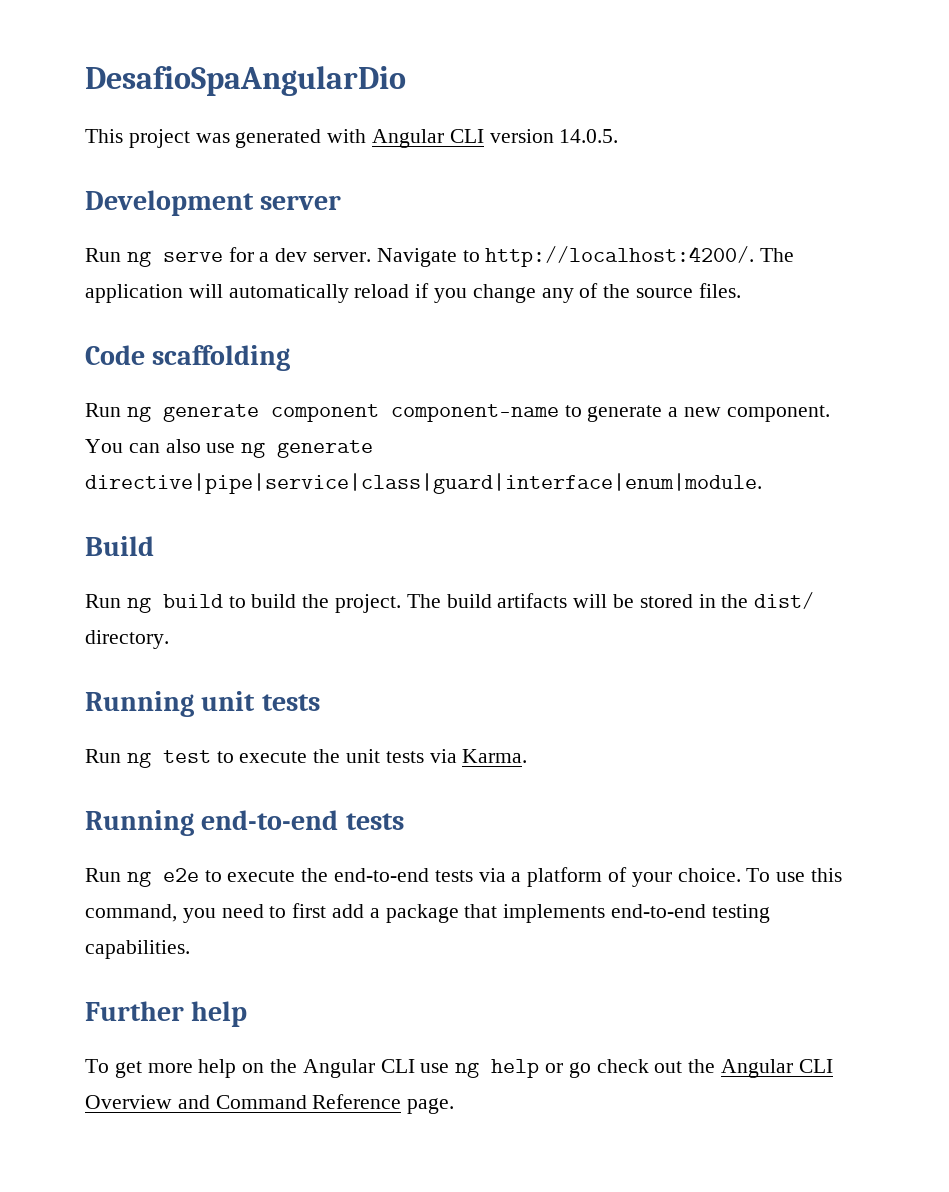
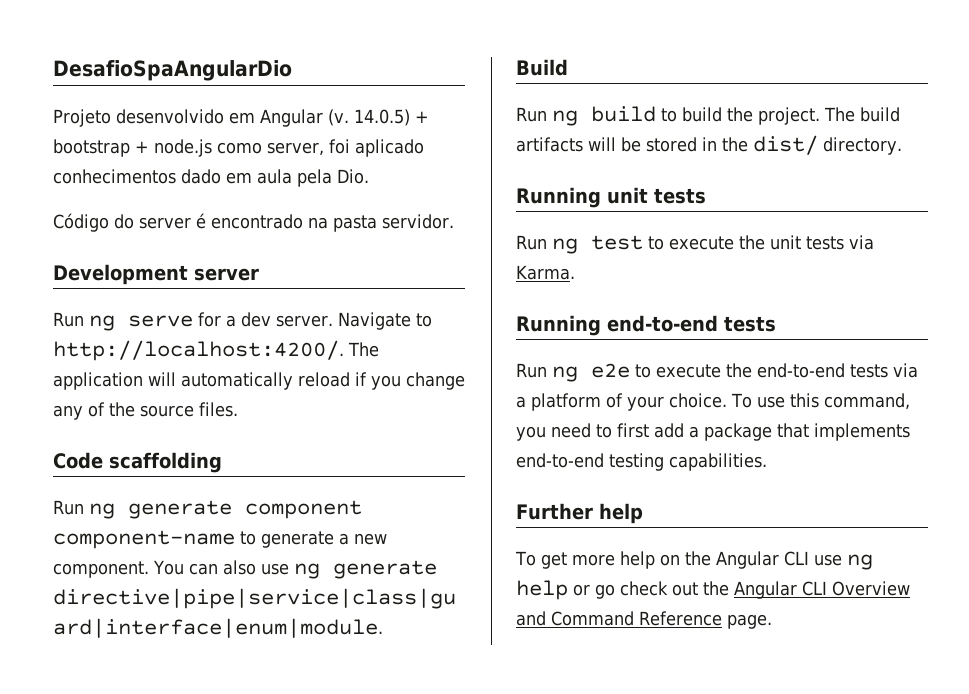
- This project was generated with Angular CLI version 14.0.5.
+ Projeto desenvolvido em Angular (v. 14.0.5) + bootstrap + node.js como server, foi aplicado conhecimentos dado em aula pela Dio.
+ Código do server é encontrado na pasta servidor.

